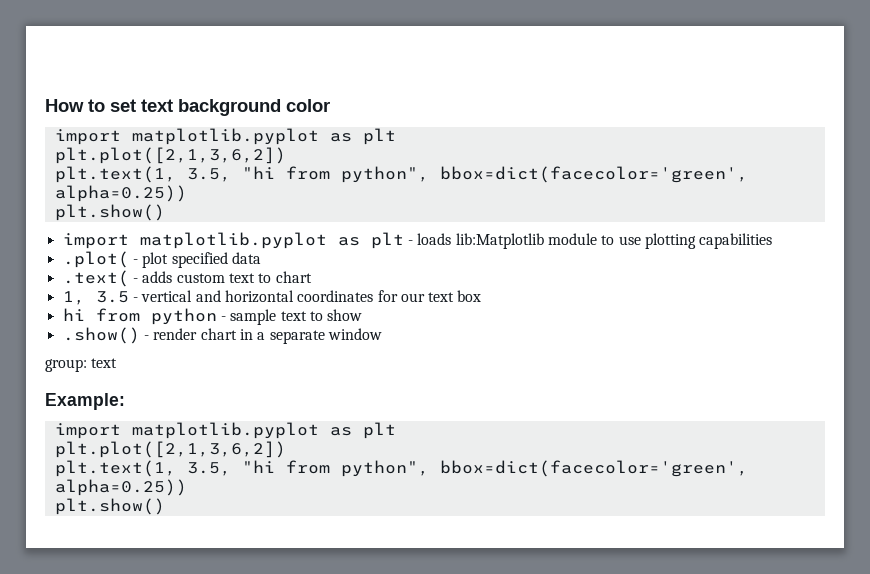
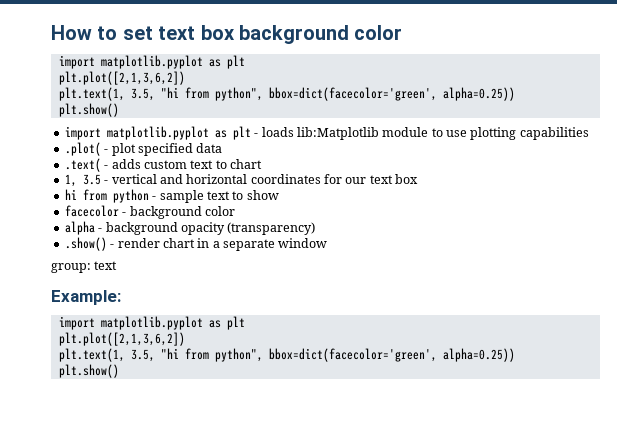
- How to set text background color
+ How to set text box background color
+ facecolor - background color
+ alpha - background opacity (transparency)

